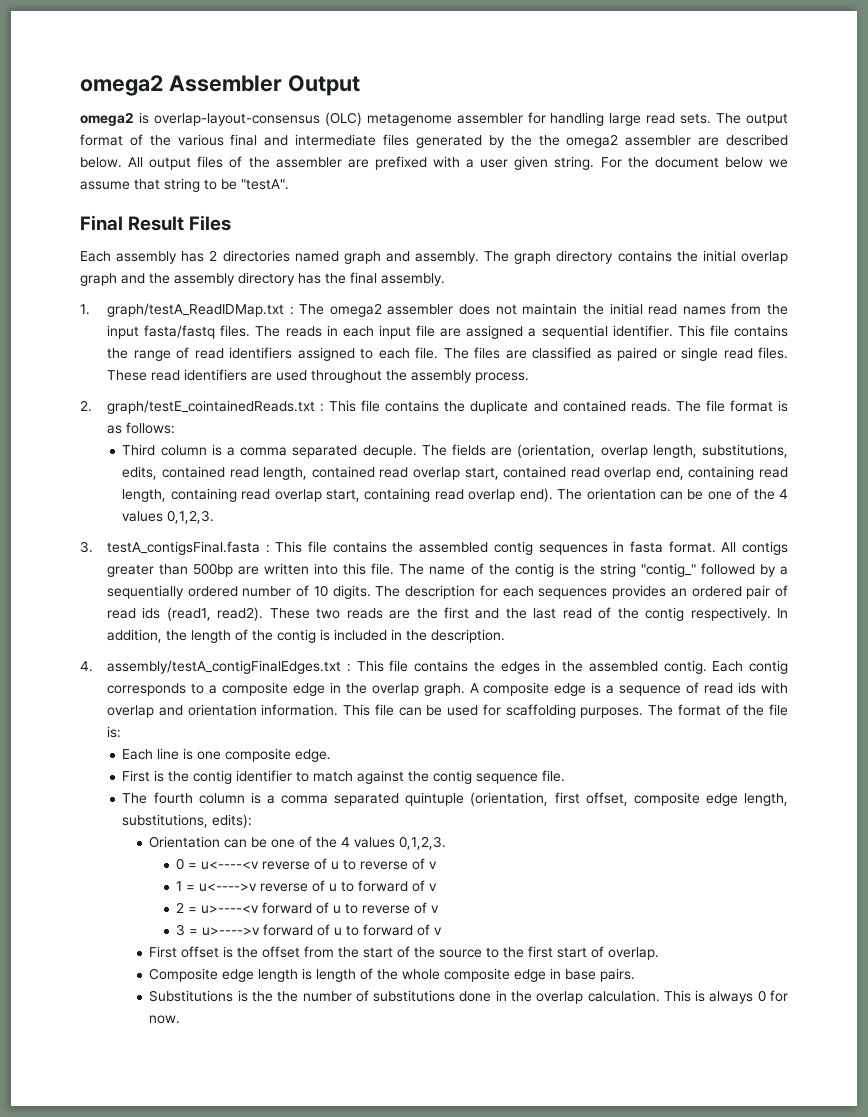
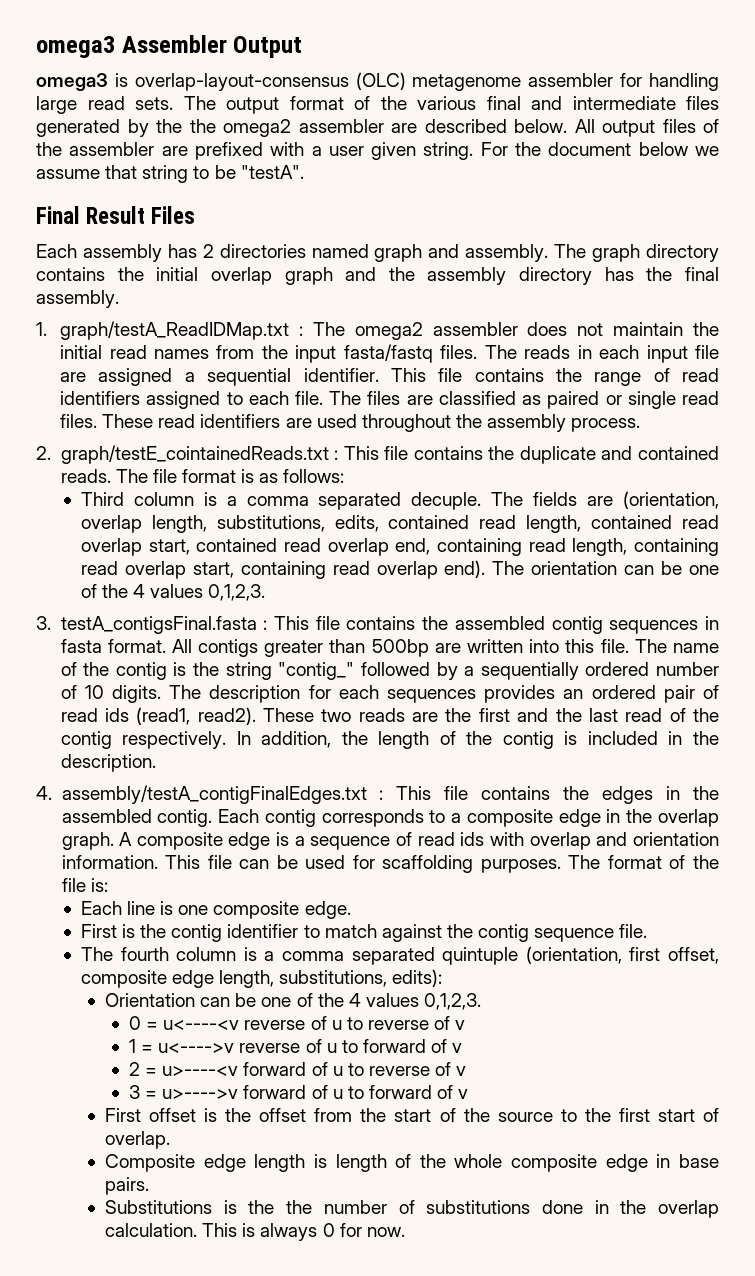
- omega2 Assembler Output
+ omega3 Assembler Output
- omega2 is overlap-layout-consensus (OLC) metagenome assembler for handling large read sets.
+ omega3 is overlap-layout-consensus (OLC) metagenome assembler for handling large read sets.

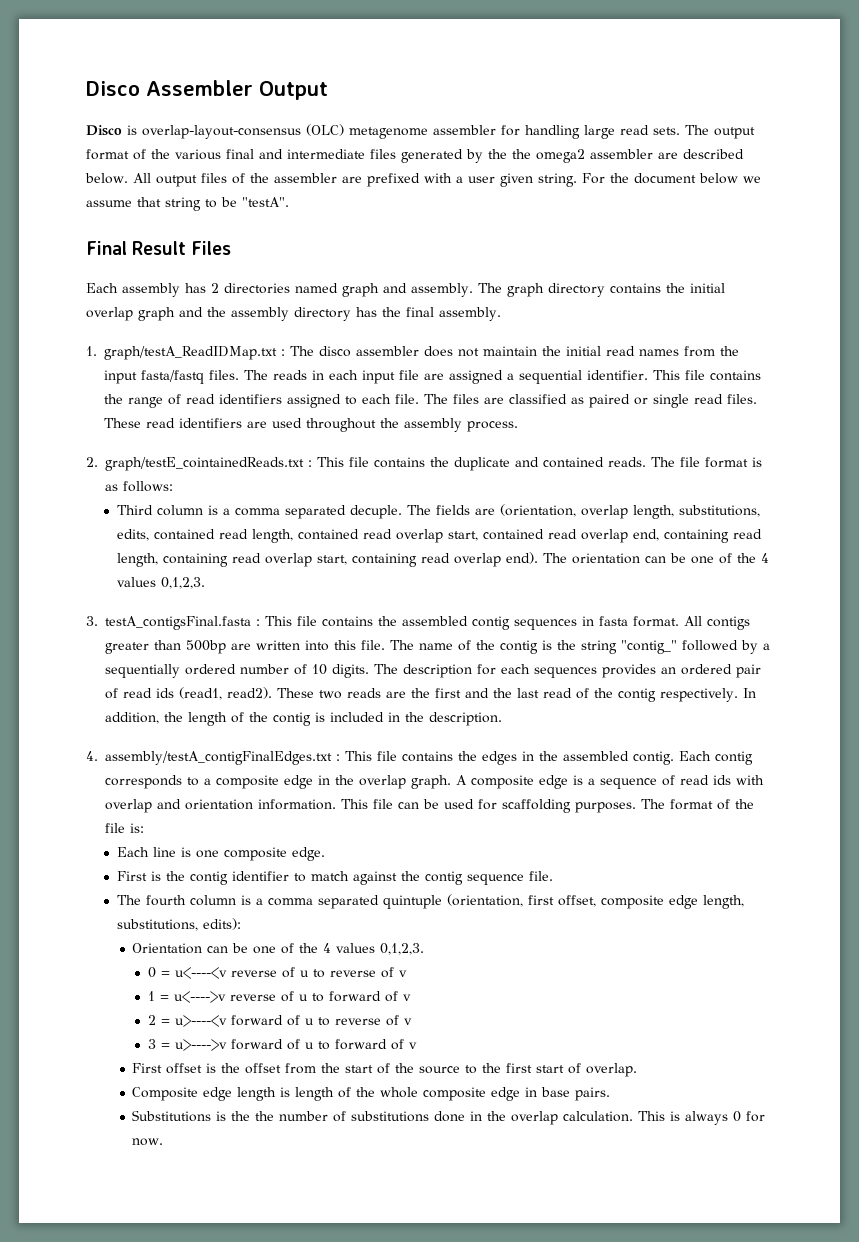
- omega3 Assembler Output
+ Disco Assembler Output
- omega3 is overlap-layout-consensus (OLC) metagenome assembler for handling large read sets.
+ Disco is overlap-layout-consensus (OLC) metagenome assembler for handling large read sets.
- 1. graph/testA_ReadIDMap.txt : The omega2 assembler does not maintain the initial read names from the input fasta/fastq files.
+ 1. graph/testA_ReadIDMap.txt : The disco assembler does not maintain the initial read names from the input fasta/fastq files.

